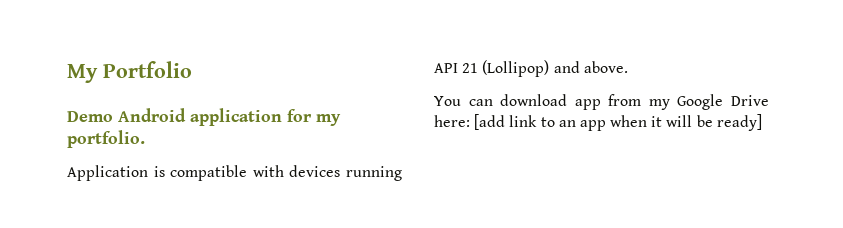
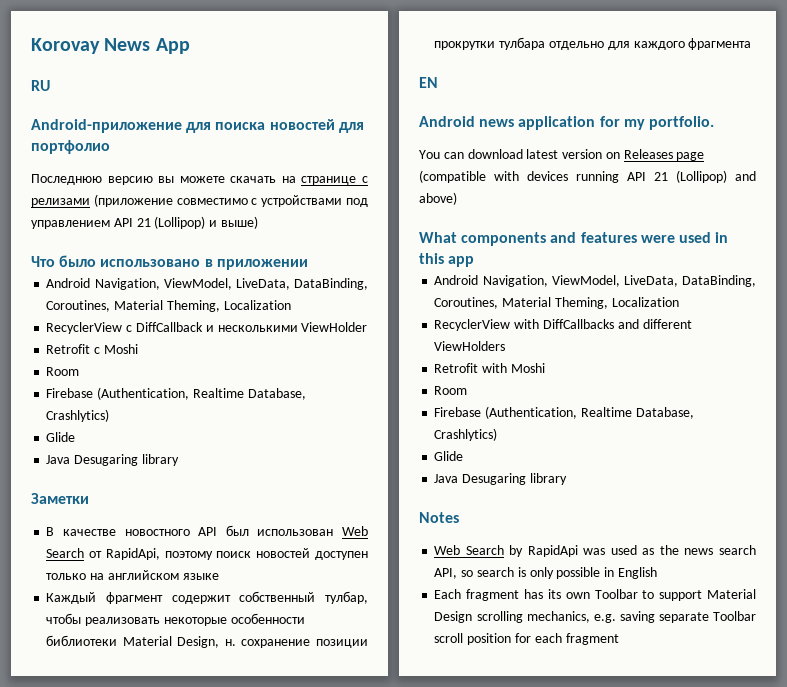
- My Portfolio
- Demo Android application for my portfolio.
- Application is compatible with devices running API 21 (Lollipop) and above.
- You can download app from my Google Drive here: [add link to an app when it will be ready]
+ Korovay News App
+ RU
+ Android-приложение для поиска новостей для портфолио
+ Последнюю версию вы можете скачать на странице с релизами (приложение совместимо с устройствами под управлением API 21 (Lollipop) и выше)
+ Что было использовано в приложении
+ Android Navigation, ViewModel, LiveData, DataBinding, Coroutines, Material Theming, Localization
+ RecyclerView с DiffCallback и несколькими ViewHolder
+ Retrofit с Moshi
+ Room
+ Firebase (Authentication, Realtime Database, Crashlytics)
+ Glide
+ Java Desugaring library
+ Заметки
+ В качестве новостного API был использован Web Search от RapidApi, поэтому поиск новостей доступен только на английском языке
+ Каждый фрагмент содержит собственный тулбар, чтобы реализовать некоторые особенности библиотеки Material Design, н. сохранение позиции прокрутки тулбара отдельно для каждого фрагмента
+ EN
+ Android news application for my portfolio.
+ You can download latest version on Releases page (compatible with devices running API 21 (Lollipop) and above)
+ What components and features were used in this app
+ Android Navigation, ViewModel, LiveData, DataBinding, Coroutines, Material Theming, Localization
+ RecyclerView with DiffCallbacks and different ViewHolders
+ Retrofit with Moshi
+ Room
+ Firebase (Authentication, Realtime Database, Crashlytics)
+ Glide
+ Java Desugaring library
+ Notes
+ Web Search by RapidApi was used as the news search API, so search is only possible in English
+ Each fragment has its own Toolbar to support Material Design scrolling mechanics, e.g. saving separate Toolbar scroll position for each fragment

